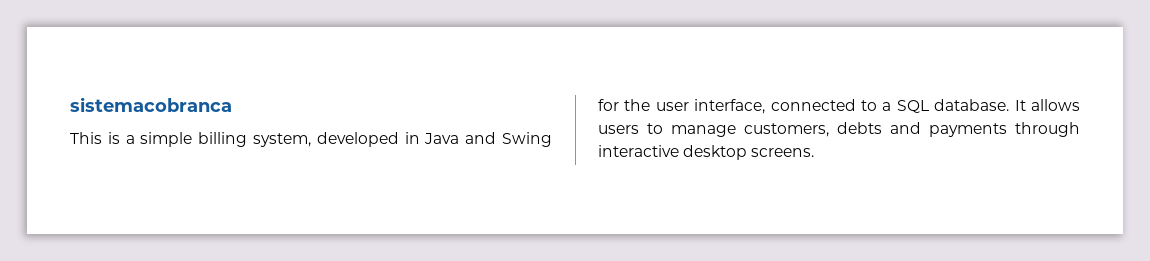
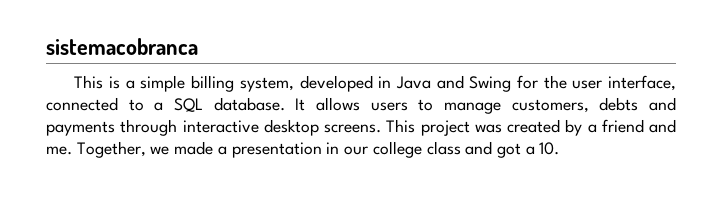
+ This project was created by a friend and me. Together, we made a presentation in our college class and got a 10.

